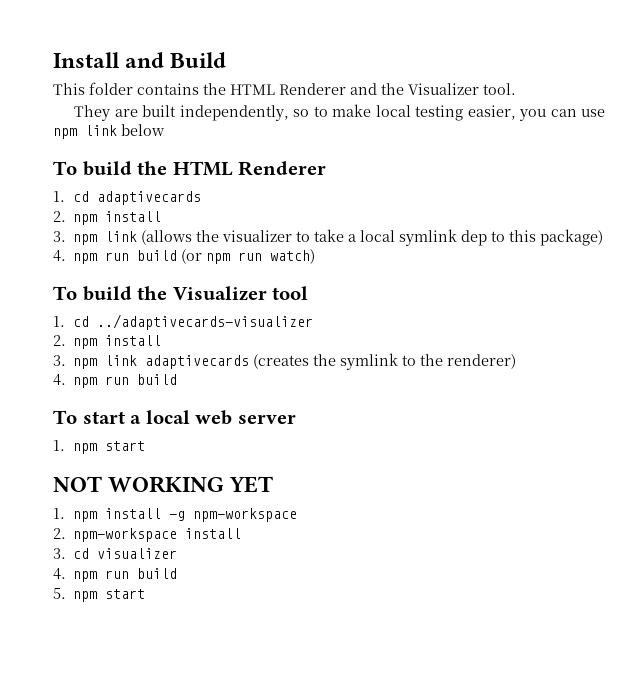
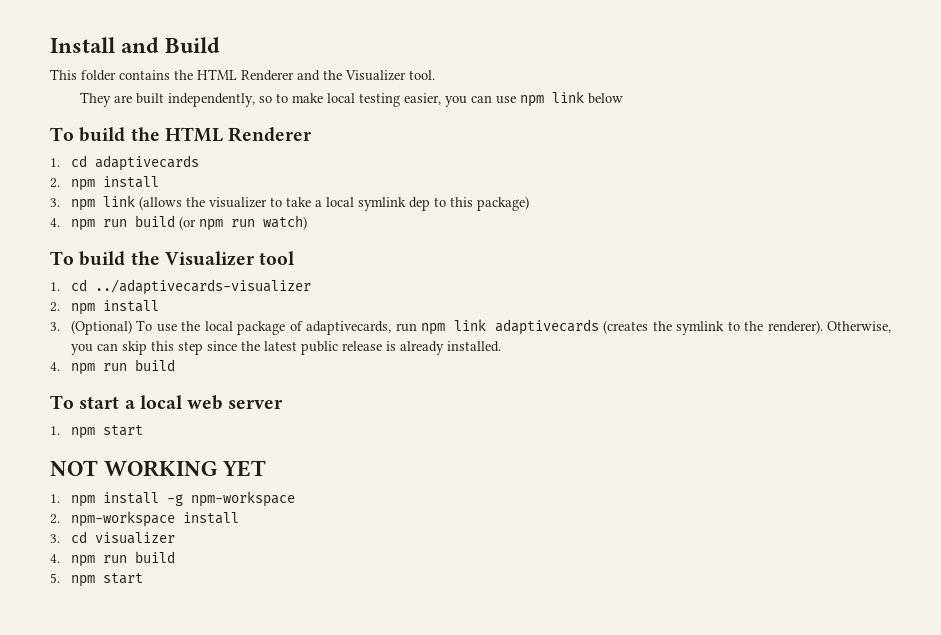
- 3. npm link adaptivecards (creates the symlink to the renderer)
+ 3. (Optional) To use the local package of adaptivecards, run npm link adaptivecards (creates the symlink to the renderer). Otherwise, you can skip this step since the latest public release is already installed.

